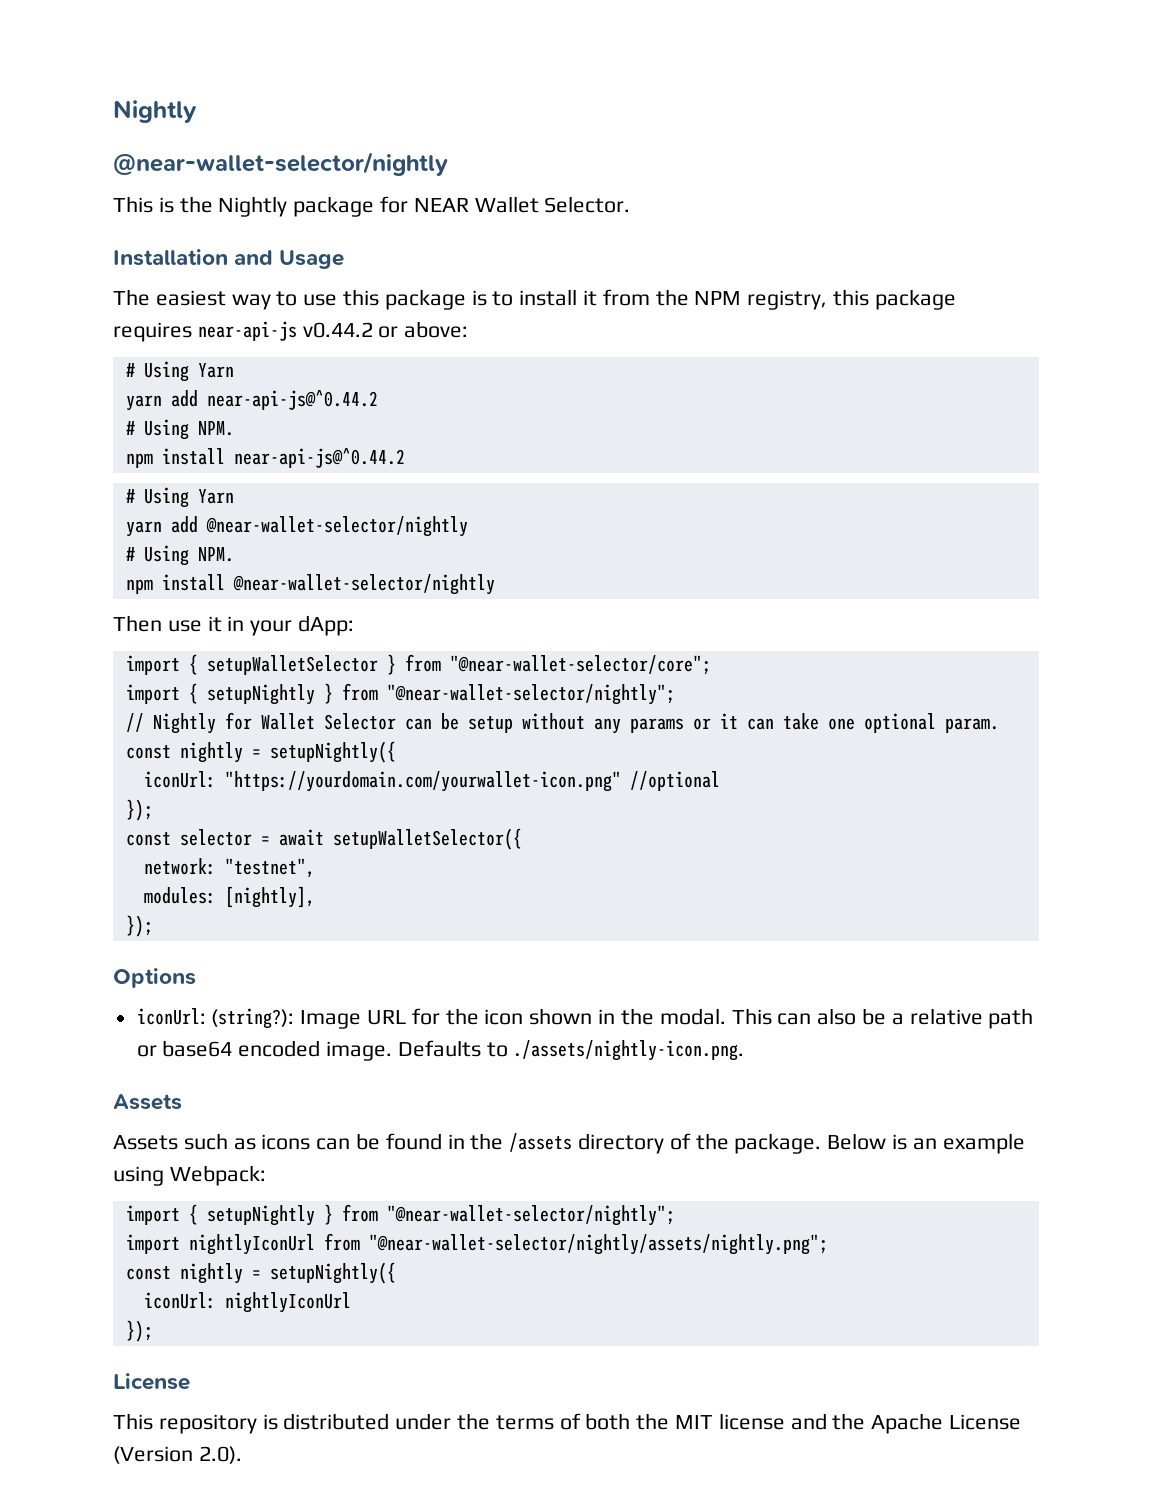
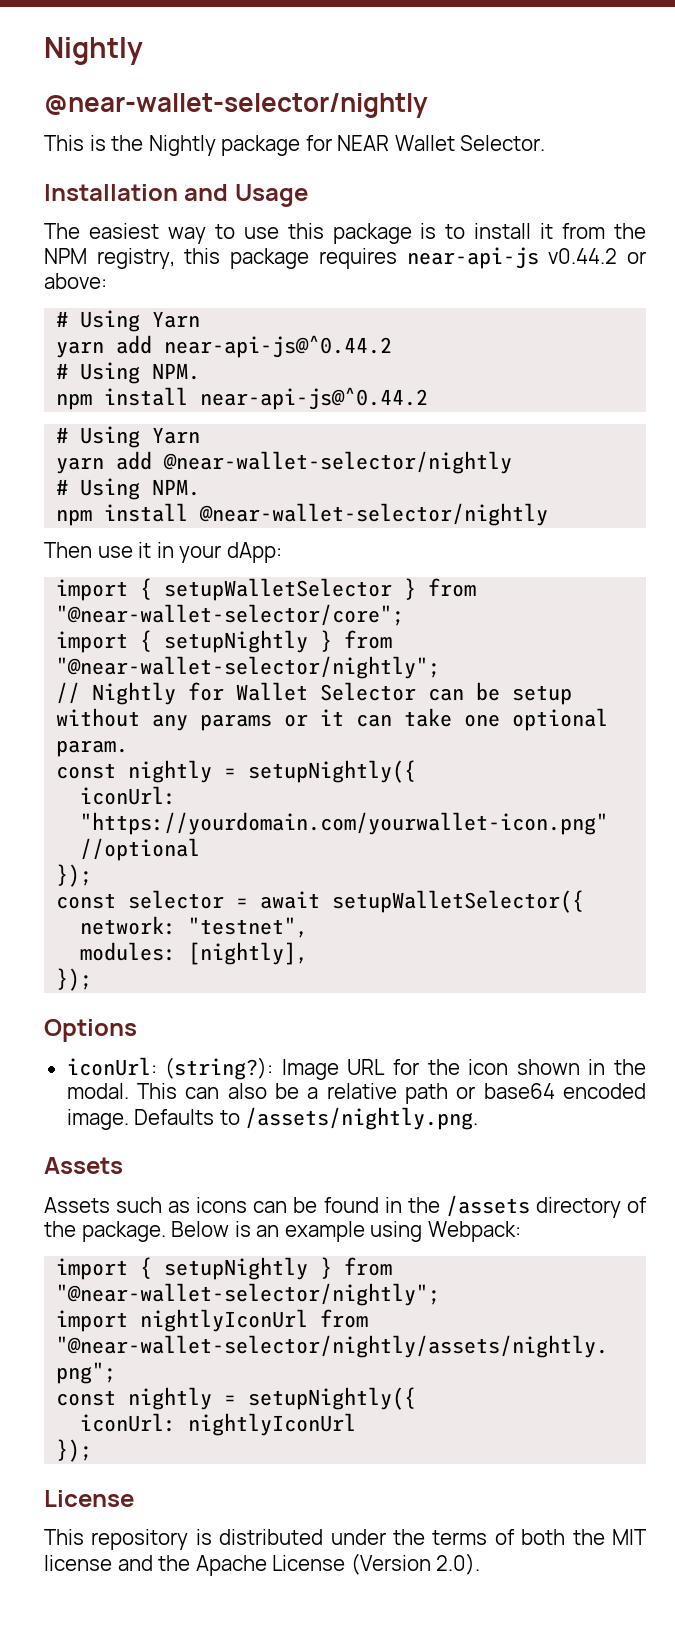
- Defaults to ./assets/nightly-icon.png.
+ Defaults to /assets/nightly.png.

